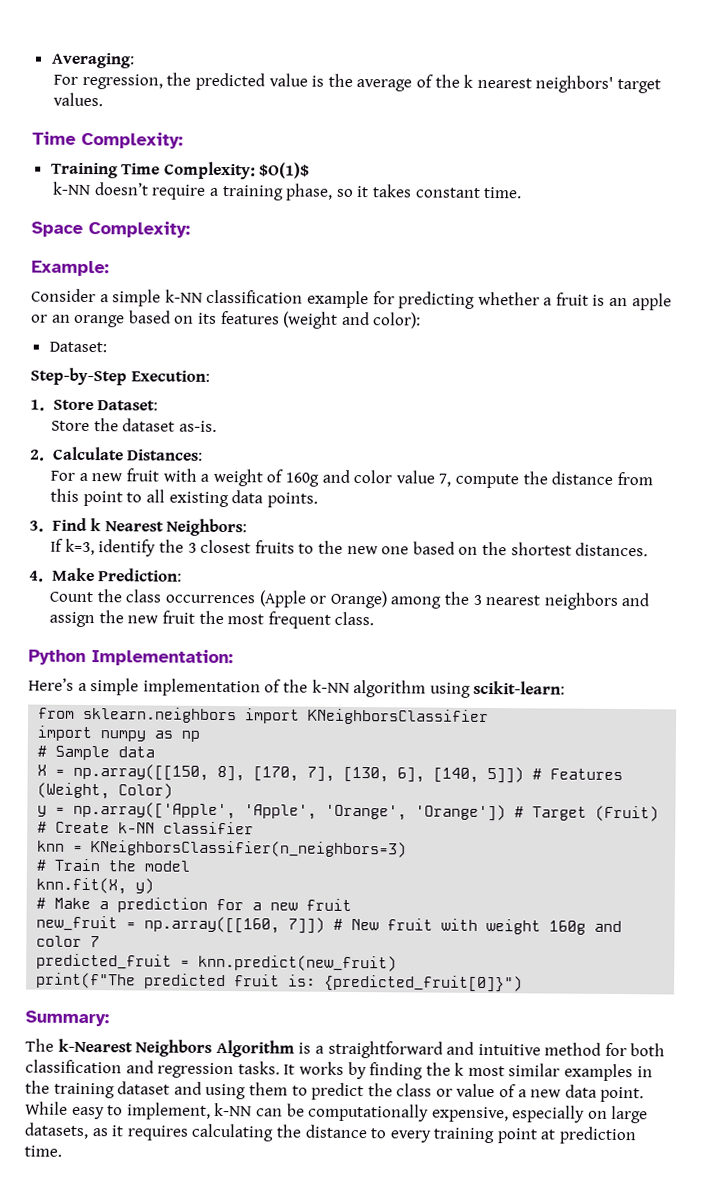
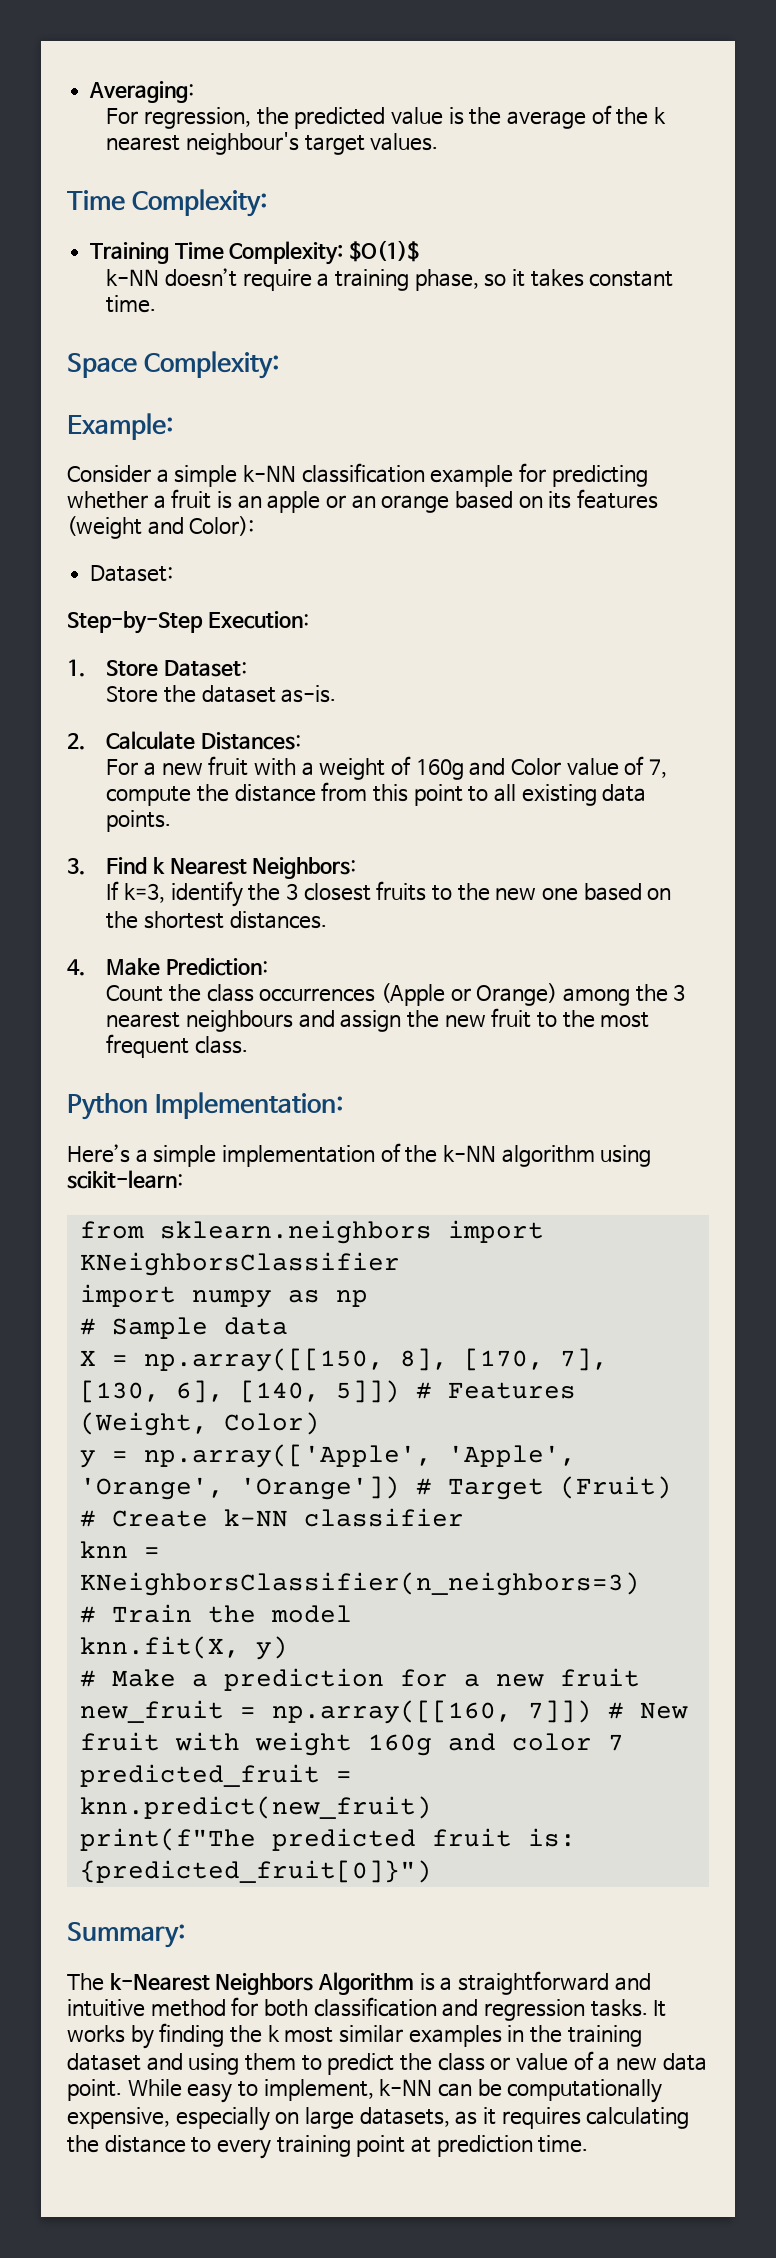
- For regression, the predicted value is the average of the k nearest neighbors' target values.
+ For regression, the predicted value is the average of the k nearest neighbour's target values.
- Consider a simple k-NN classification example for predicting whether a fruit is an apple or an orange based on its features (weight and color):
+ Consider a simple k-NN classification example for predicting whether a fruit is an apple or an orange based on its features (weight and Color):
- For a new fruit with a weight of 160g and color value 7, compute the distance from this point to all existing data points.
+ For a new fruit with a weight of 160g and Color value of 7, compute the distance from this point to all existing data points.
- Count the class occurrences (Apple or Orange) among the 3 nearest neighbors and assign the new fruit the most frequent class.
+ Count the class occurrences (Apple or Orange) among the 3 nearest neighbours and assign the new fruit to the most frequent class.

